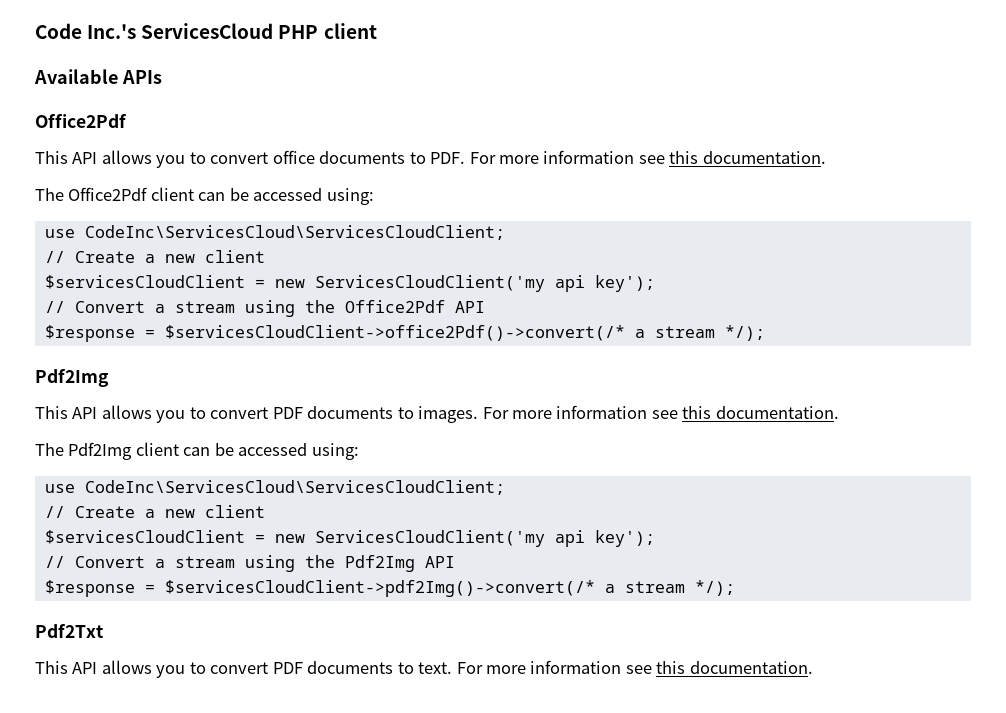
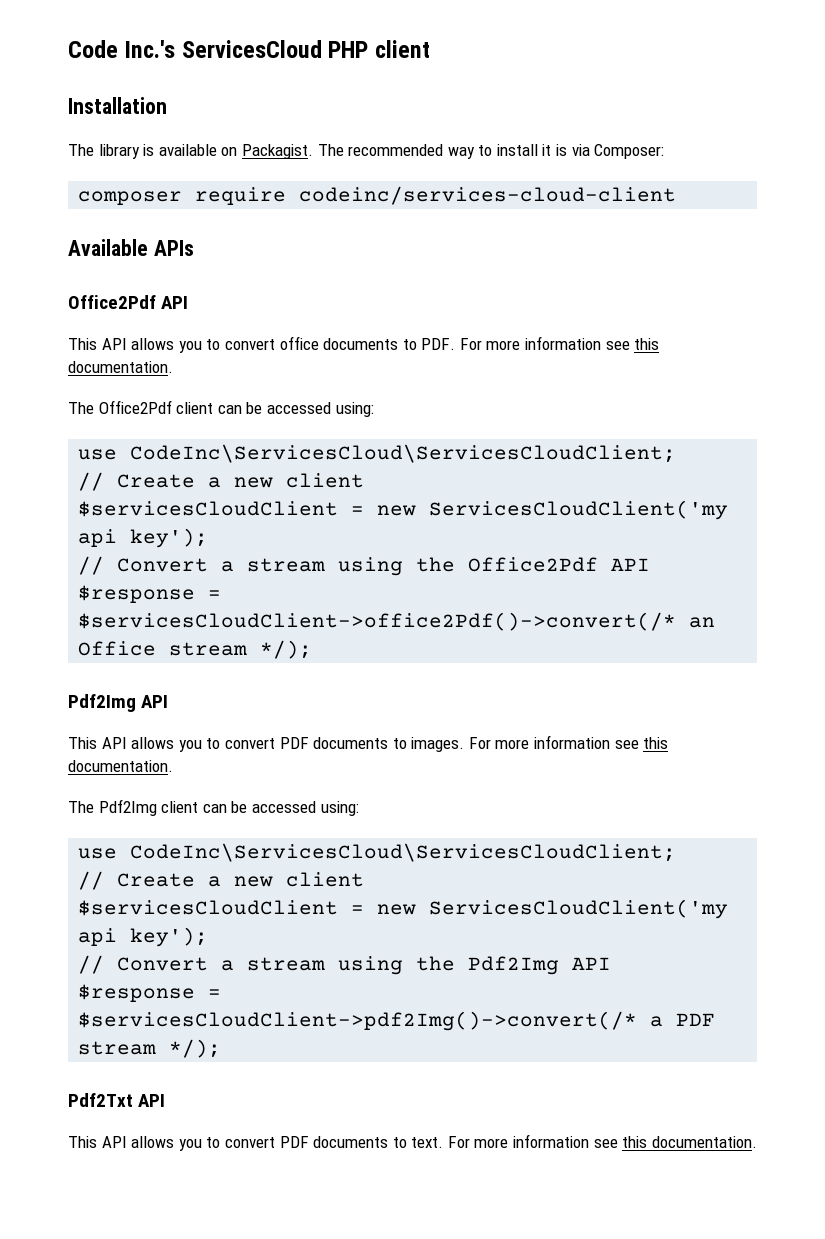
+ Installation
+ The library is available on Packagist. The recommended way to install it is via Composer:
+ composer require codeinc/services-cloud-client
  Available APIs
- Office2Pdf
+ Office2Pdf API
- $response = $servicesCloudClient->office2Pdf()->convert(/* a stream */);
- Pdf2Img
+ $response = $servicesCloudClient->office2Pdf()->convert(/* an Office stream */);
+ Pdf2Img API
- $response = $servicesCloudClient->pdf2Img()->convert(/* a stream */);
+ $response = $servicesCloudClient->pdf2Img()->convert(/* a PDF stream */);
- Pdf2Txt
+ Pdf2Txt API

